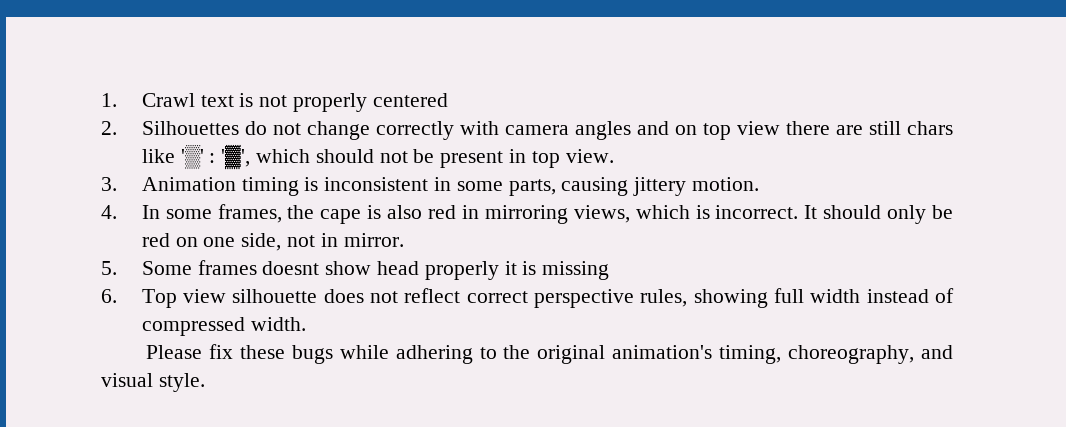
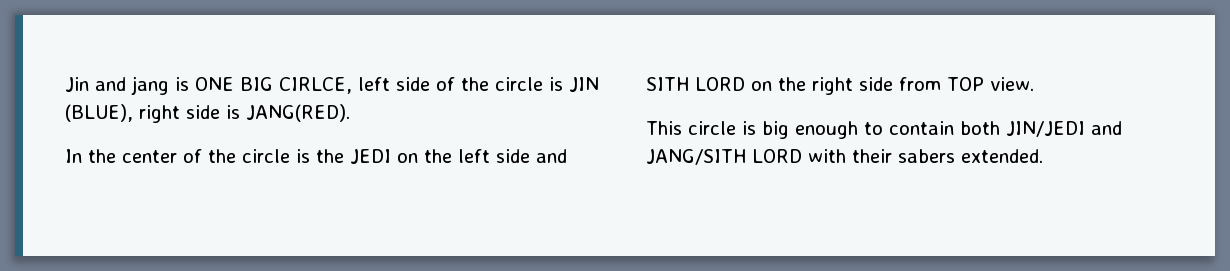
- 1. Crawl text is not properly centered
- 2. Silhouettes do not change correctly with camera angles and on top view there are still chars like '▒' : '▓', which should not be present in top view.
- 3. Animation timing is inconsistent in some parts, causing jittery motion.
- 4. In some frames, the cape is also red in mirroring views, which is incorrect. It should only be red on one side, not in mirror.
- 5. Some frames doesnt show head properly it is missing
- 6. Top view silhouette does not reflect correct perspective rules, showing full width instead of compressed width.
- Please fix these bugs while adhering to the original animation's timing, choreography, and visual style.
+ Jin and jang is ONE BIG CIRLCE, left side of the circle is JIN (BLUE), right side is JANG(RED).
+ In the center of the circle is the JEDI on the left side and SITH LORD on the right side from TOP view.
+ This circle is big enough to contain both JIN/JEDI and JANG/SITH LORD with their sabers extended.

